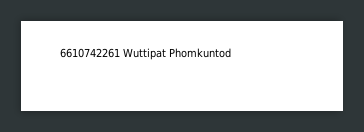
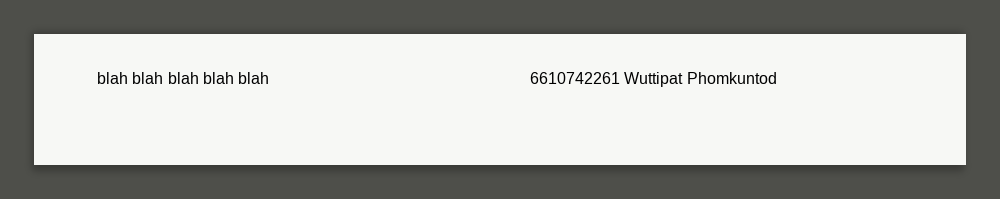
+ blah blah blah blah blah

